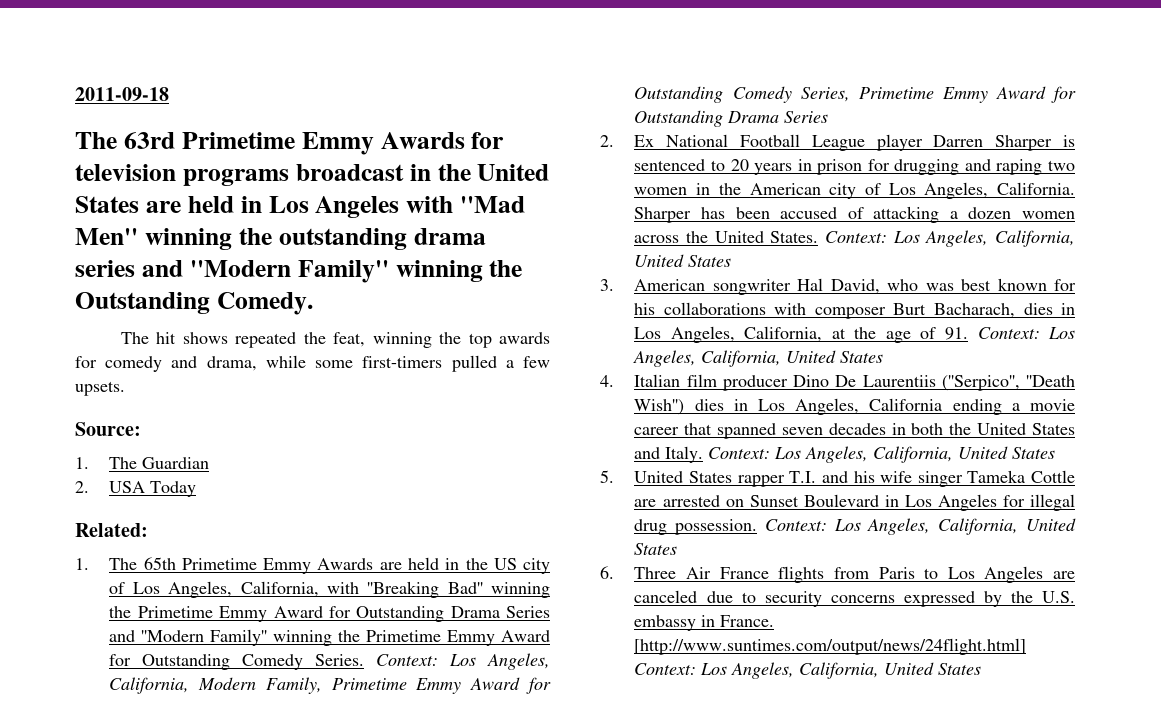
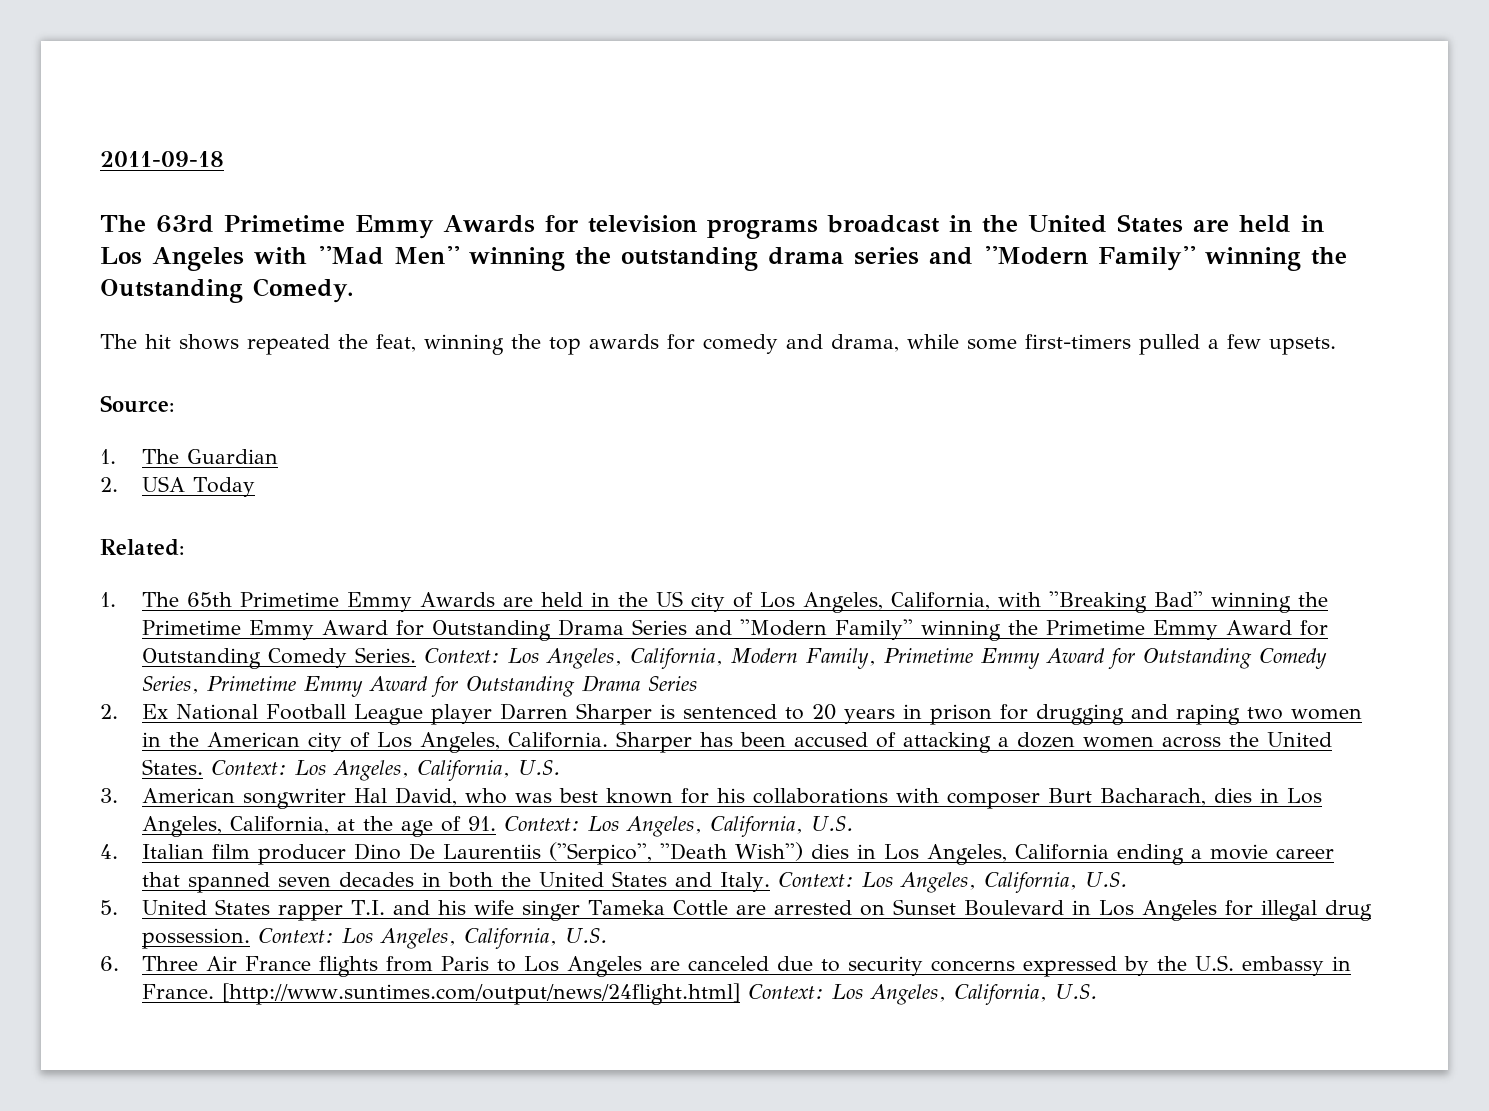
- Sharper has been accused of attacking a dozen women across the United States. Context: Los Angeles, California, United States
+ Sharper has been accused of attacking a dozen women across the United States. Context: Los Angeles, California, U.S.
- 3. American songwriter Hal David, who was best known for his collaborations with composer Burt Bacharach, dies in Los Angeles, California, at the age of 91. Context: Los Angeles, California, United States
+ 3. American songwriter Hal David, who was best known for his collaborations with composer Burt Bacharach, dies in Los Angeles, California, at the age of 91. Context: Los Angeles, California, U.S.
- 4. Italian film producer Dino De Laurentiis (''Serpico'', ''Death Wish'') dies in Los Angeles, California ending a movie career that spanned seven decades in both the United States and Italy. Context: Los Angeles, California, United States
+ 4. Italian film producer Dino De Laurentiis (''Serpico'', ''Death Wish'') dies in Los Angeles, California ending a movie career that spanned seven decades in both the United States and Italy. Context: Los Angeles, California, U.S.
- 5. United States rapper T.I. and his wife singer Tameka Cottle are arrested on Sunset Boulevard in Los Angeles for illegal drug possession. Context: Los Angeles, California, United States
+ 5. United States rapper T.I. and his wife singer Tameka Cottle are arrested on Sunset Boulevard in Los Angeles for illegal drug possession. Context: Los Angeles, California, U.S.
- [http://www.suntimes.com/output/news/24flight.html] Context: Los Angeles, California, United States
+ [http://www.suntimes.com/output/news/24flight.html] Context: Los Angeles, California, U.S.

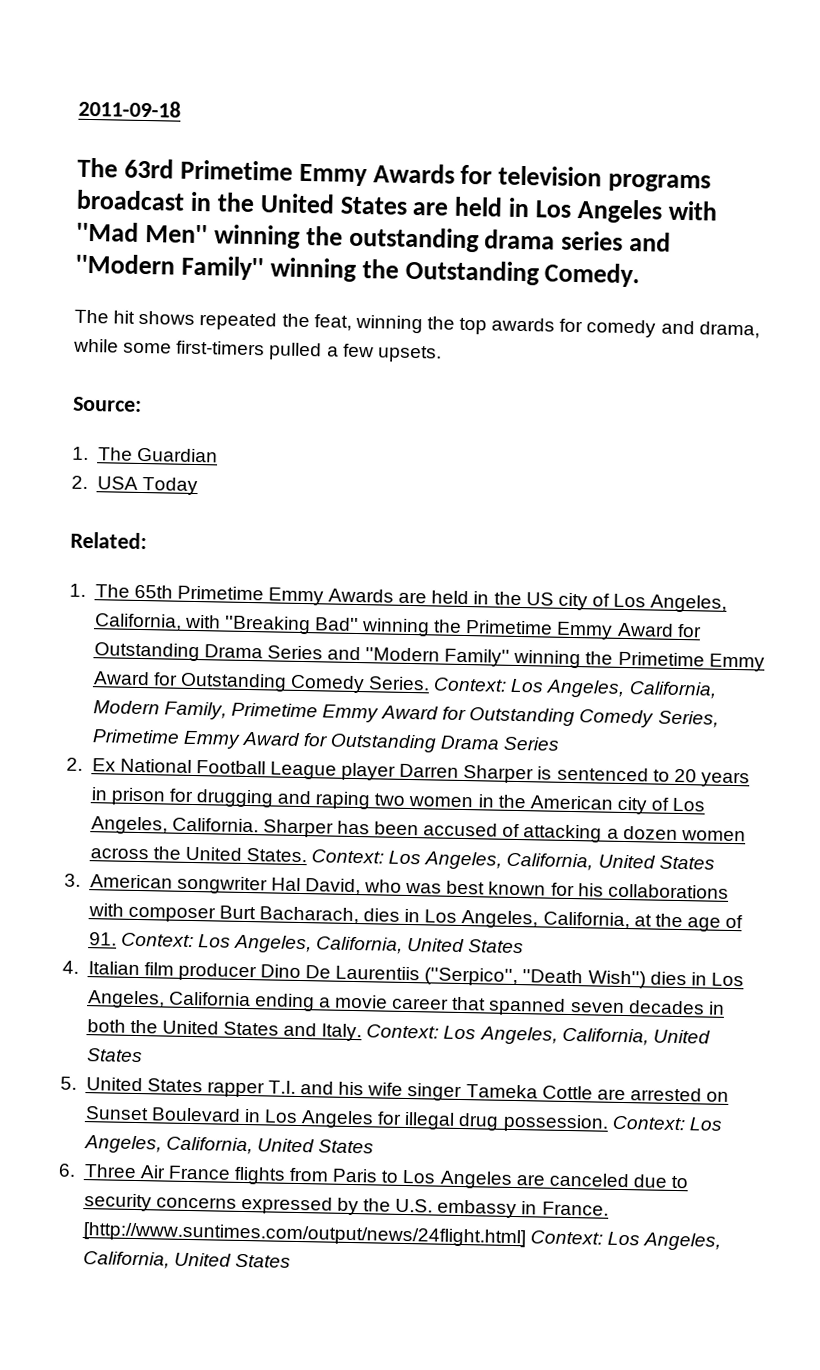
- Sharper has been accused of attacking a dozen women across the United States. Context: Los Angeles, California, U.S.
+ Sharper has been accused of attacking a dozen women across the United States. Context: Los Angeles, California, United States
- 3. American songwriter Hal David, who was best known for his collaborations with composer Burt Bacharach, dies in Los Angeles, California, at the age of 91. Context: Los Angeles, California, U.S.
+ 3. American songwriter Hal David, who was best known for his collaborations with composer Burt Bacharach, dies in Los Angeles, California, at the age of 91. Context: Los Angeles, California, United States
- 4. Italian film producer Dino De Laurentiis (''Serpico'', ''Death Wish'') dies in Los Angeles, California ending a movie career that spanned seven decades in both the United States and Italy. Context: Los Angeles, California, U.S.
+ 4. Italian film producer Dino De Laurentiis (''Serpico'', ''Death Wish'') dies in Los Angeles, California ending a movie career that spanned seven decades in both the United States and Italy. Context: Los Angeles, California, United States
- 5. United States rapper T.I. and his wife singer Tameka Cottle are arrested on Sunset Boulevard in Los Angeles for illegal drug possession. Context: Los Angeles, California, U.S.
+ 5. United States rapper T.I. and his wife singer Tameka Cottle are arrested on Sunset Boulevard in Los Angeles for illegal drug possession. Context: Los Angeles, California, United States
- [http://www.suntimes.com/output/news/24flight.html] Context: Los Angeles, California, U.S.
+ [http://www.suntimes.com/output/news/24flight.html] Context: Los Angeles, California, United States

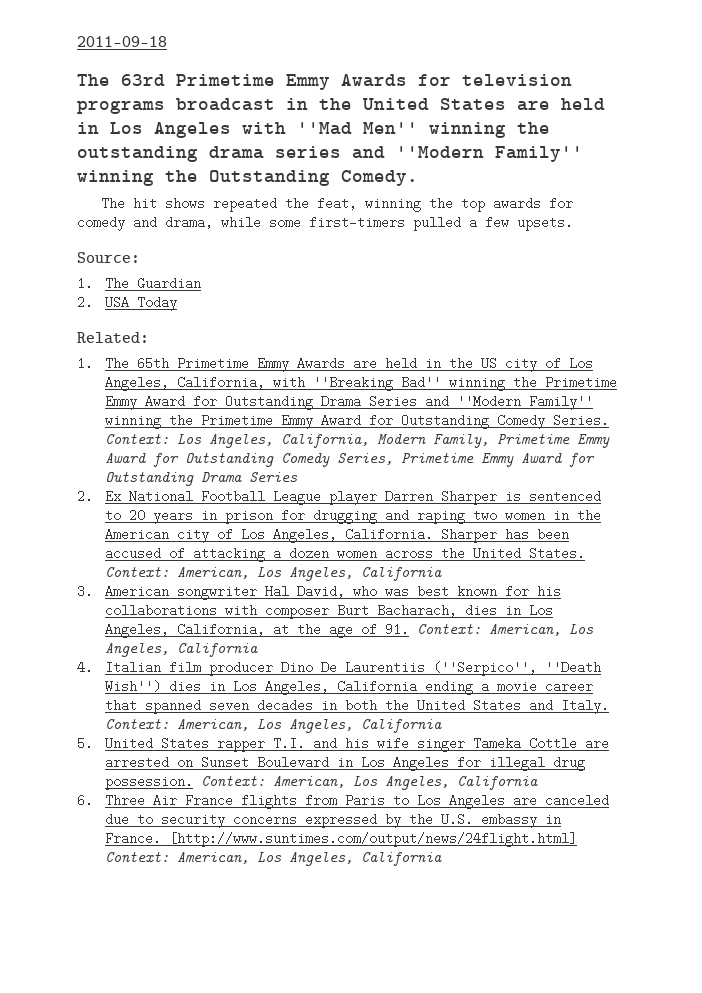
- Sharper has been accused of attacking a dozen women across the United States. Context: Los Angeles, California, United States
+ Sharper has been accused of attacking a dozen women across the United States. Context: American, Los Angeles, California
- 3. American songwriter Hal David, who was best known for his collaborations with composer Burt Bacharach, dies in Los Angeles, California, at the age of 91. Context: Los Angeles, California, United States
+ 3. American songwriter Hal David, who was best known for his collaborations with composer Burt Bacharach, dies in Los Angeles, California, at the age of 91. Context: American, Los Angeles, California
- 4. Italian film producer Dino De Laurentiis (''Serpico'', ''Death Wish'') dies in Los Angeles, California ending a movie career that spanned seven decades in both the United States and Italy. Context: Los Angeles, California, United States
+ 4. Italian film producer Dino De Laurentiis (''Serpico'', ''Death Wish'') dies in Los Angeles, California ending a movie career that spanned seven decades in both the United States and Italy. Context: American, Los Angeles, California
- 5. United States rapper T.I. and his wife singer Tameka Cottle are arrested on Sunset Boulevard in Los Angeles for illegal drug possession. Context: Los Angeles, California, United States
+ 5. United States rapper T.I. and his wife singer Tameka Cottle are arrested on Sunset Boulevard in Los Angeles for illegal drug possession. Context: American, Los Angeles, California
- [http://www.suntimes.com/output/news/24flight.html] Context: Los Angeles, California, United States
+ [http://www.suntimes.com/output/news/24flight.html] Context: American, Los Angeles, California

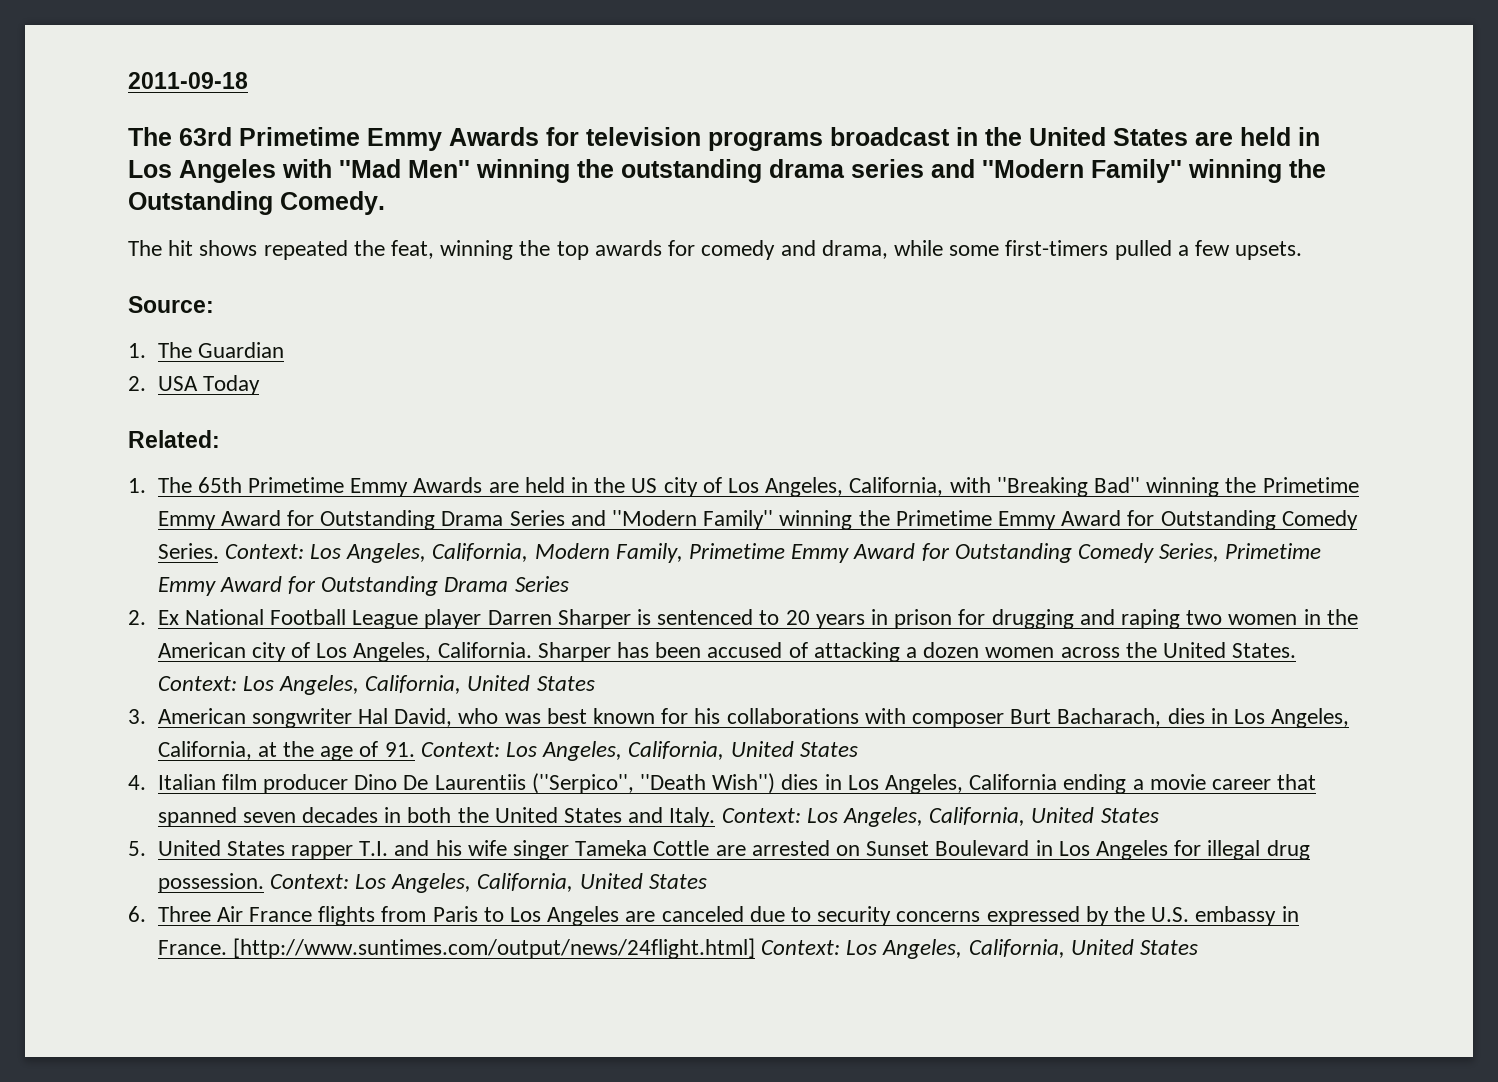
- Sharper has been accused of attacking a dozen women across the United States. Context: American, Los Angeles, California
+ Sharper has been accused of attacking a dozen women across the United States. Context: Los Angeles, California, United States
- 3. American songwriter Hal David, who was best known for his collaborations with composer Burt Bacharach, dies in Los Angeles, California, at the age of 91. Context: American, Los Angeles, California
+ 3. American songwriter Hal David, who was best known for his collaborations with composer Burt Bacharach, dies in Los Angeles, California, at the age of 91. Context: Los Angeles, California, United States
- 4. Italian film producer Dino De Laurentiis (''Serpico'', ''Death Wish'') dies in Los Angeles, California ending a movie career that spanned seven decades in both the United States and Italy. Context: American, Los Angeles, California
+ 4. Italian film producer Dino De Laurentiis (''Serpico'', ''Death Wish'') dies in Los Angeles, California ending a movie career that spanned seven decades in both the United States and Italy. Context: Los Angeles, California, United States
- 5. United States rapper T.I. and his wife singer Tameka Cottle are arrested on Sunset Boulevard in Los Angeles for illegal drug possession. Context: American, Los Angeles, California
+ 5. United States rapper T.I. and his wife singer Tameka Cottle are arrested on Sunset Boulevard in Los Angeles for illegal drug possession. Context: Los Angeles, California, United States
- [http://www.suntimes.com/output/news/24flight.html] Context: American, Los Angeles, California
+ [http://www.suntimes.com/output/news/24flight.html] Context: Los Angeles, California, United States

